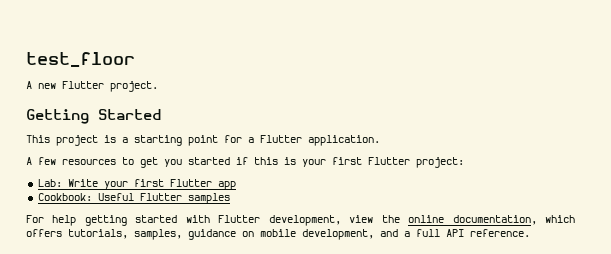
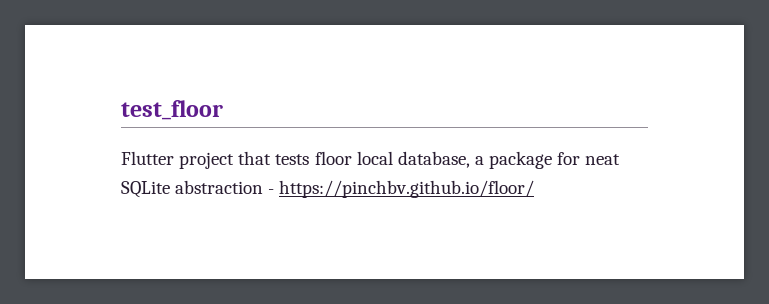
- A new Flutter project.
- Getting Started
- This project is a starting point for a Flutter application.
- A few resources to get you started if this is your first Flutter project:
- Lab: Write your first Flutter app
- Cookbook: Useful Flutter samples
- For help getting started with Flutter development, view the online documentation, which offers tutorials, samples, guidance on mobile development, and a full API reference.
+ Flutter project that tests floor local database, a package for neat SQLite abstraction - https://pinchbv.github.io/floor/

